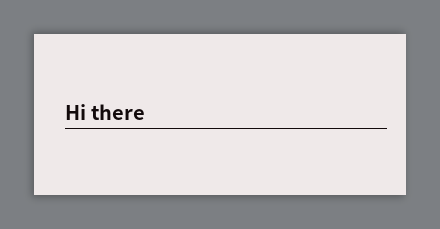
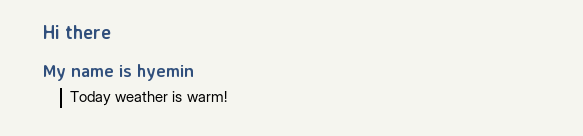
+ My name is hyemin
+ Today weather is warm!

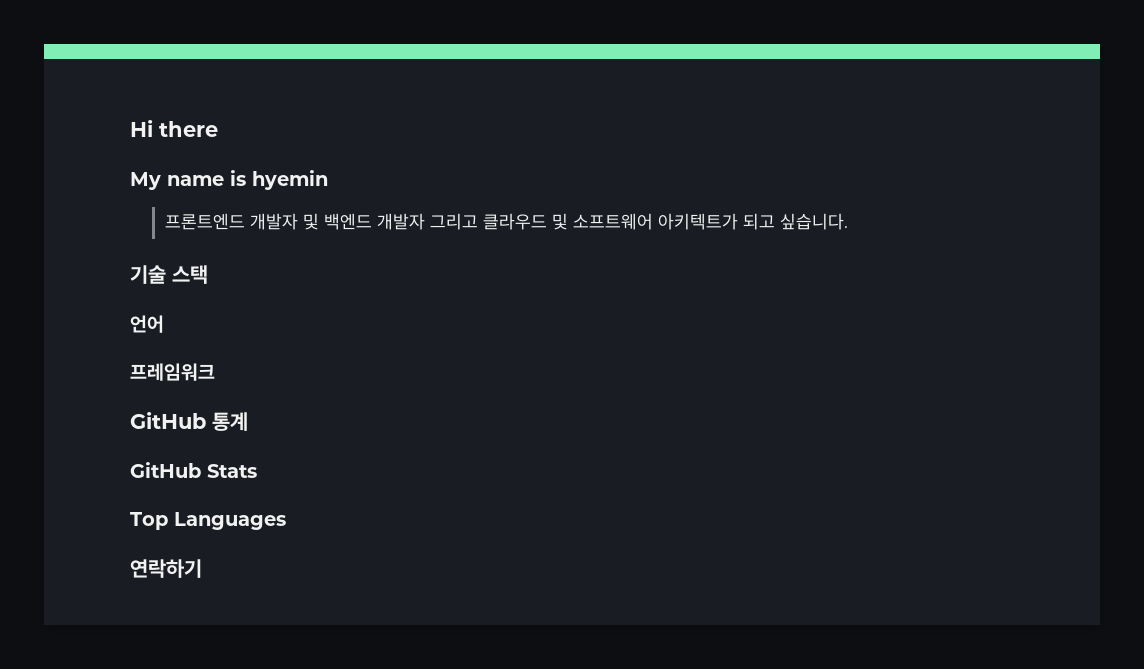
- Today weather is warm!
+ 프론트엔드 개발자 및 백엔드 개발자 그리고 클라우드 및 소프트웨어 아키텍트가 되고 싶습니다.
+ 기술 스택
+ 언어
+ 프레임워크
+ GitHub 통계
+ GitHub Stats
+ Top Languages
+ 연락하기

